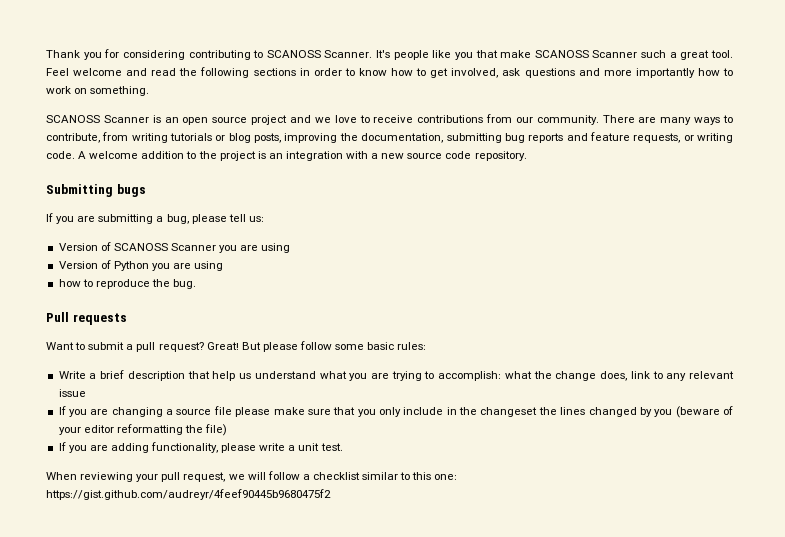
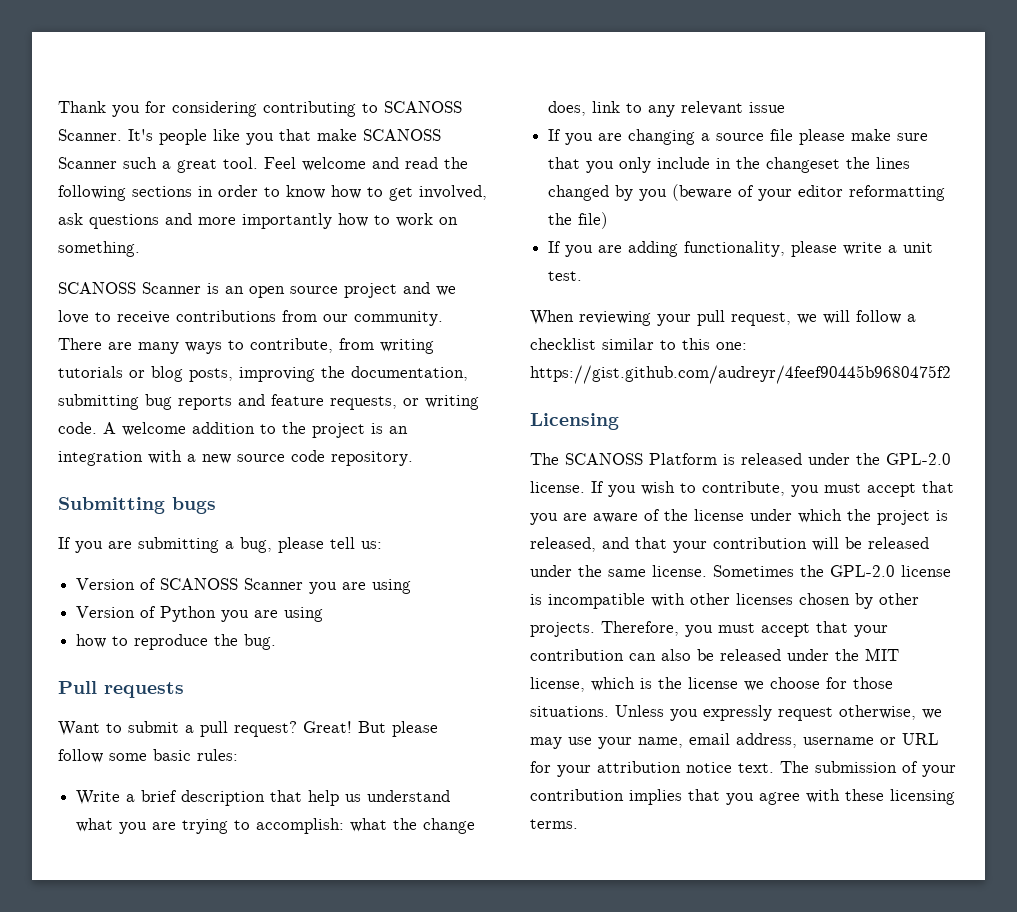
+ Licensing
+ The SCANOSS Platform is released under the GPL-2.0 license. If you wish to contribute, you must accept that you are aware of the license under which the project is released, and that your contribution will be released under the same license. Sometimes the GPL-2.0 license is incompatible with other licenses chosen by other projects. Therefore, you must accept that your contribution can also be released under the MIT license, which is the license we choose for those situations. Unless you expressly request otherwise, we may use your name, email address, username or URL for your attribution notice text. The submission of your contribution implies that you agree with these licensing terms.

